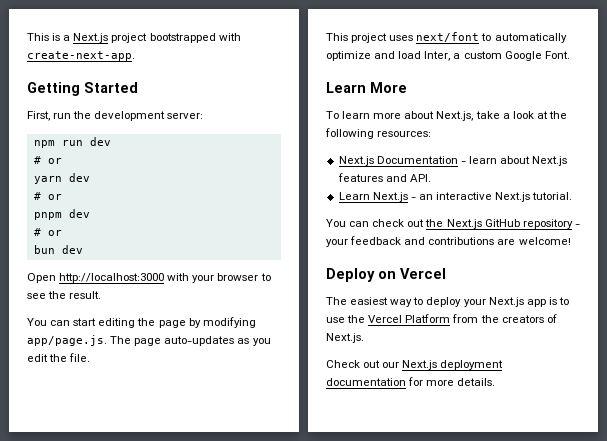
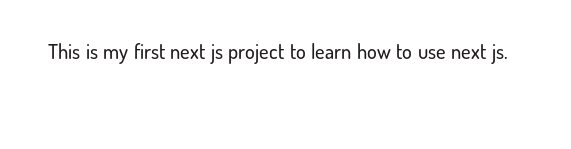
- This is a Next.js project bootstrapped with create-next-app.
- Getting Started
- First, run the development server:
- npm run dev
- # or
- yarn dev
- # or
- pnpm dev
- # or
- bun dev
- Open http://localhost:3000 with your browser to see the result.
- You can start editing the page by modifying app/page.js. The page auto-updates as you edit the file.
- This project uses next/font to automatically optimize and load Inter, a custom Google Font.
- Learn More
- To learn more about Next.js, take a look at the following resources:
- Next.js Documentation - learn about Next.js features and API.
- Learn Next.js - an interactive Next.js tutorial.
- You can check out the Next.js GitHub repository - your feedback and contributions are welcome!
- Deploy on Vercel
- The easiest way to deploy your Next.js app is to use the Vercel Platform from the creators of Next.js.
- Check out our Next.js deployment documentation for more details.
+ This is my first next js project to learn how to use next js.

